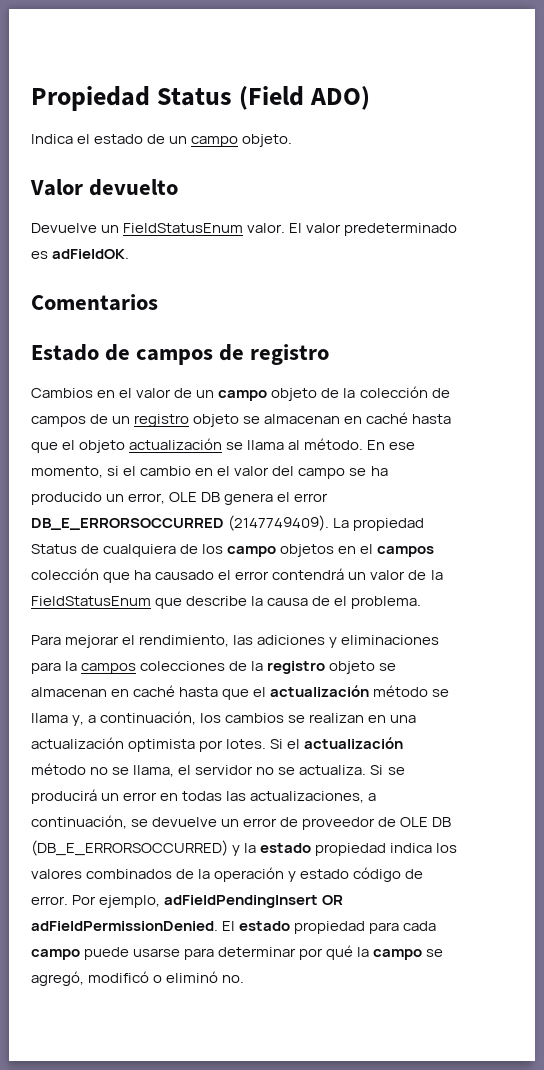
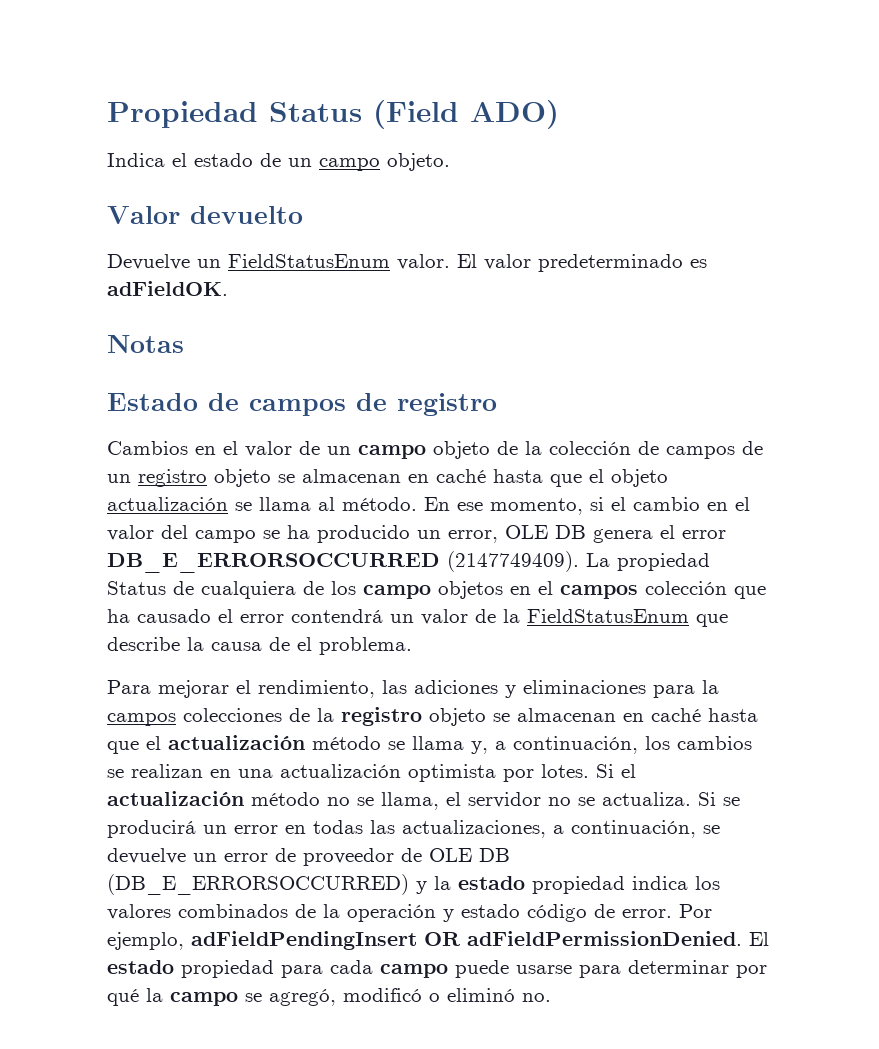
- Comentarios
+ Notas

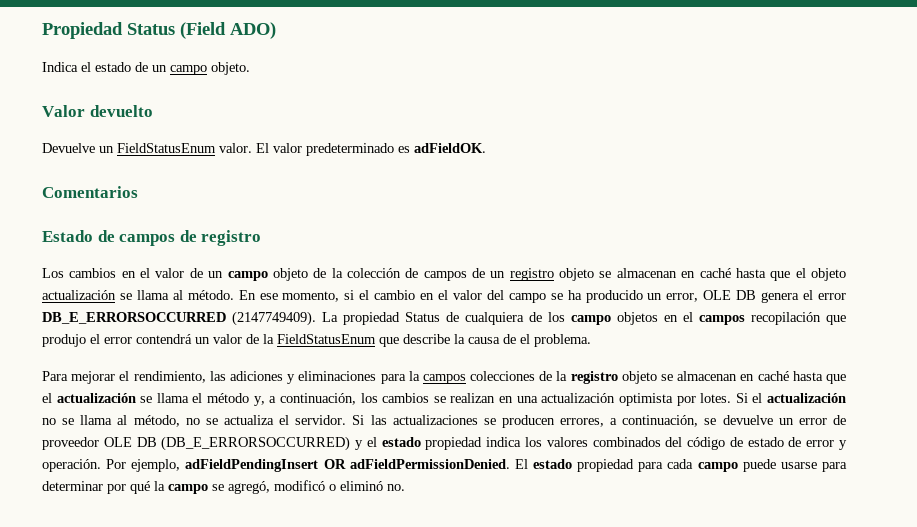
- Notas
+ Comentarios
- Cambios en el valor de un campo objeto de la colección de campos de un registro objeto se almacenan en caché hasta que el objeto actualización se llama al método.
+ Los cambios en el valor de un campo objeto de la colección de campos de un registro objeto se almacenan en caché hasta que el objeto actualización se llama al método.
- La propiedad Status de cualquiera de los campo objetos en el campos colección que ha causado el error contendrá un valor de la FieldStatusEnum que describe la causa de el problema.
+ La propiedad Status de cualquiera de los campo objetos en el campos recopilación que produjo el error contendrá un valor de la FieldStatusEnum que describe la causa de el problema.
- Para mejorar el rendimiento, las adiciones y eliminaciones para la campos colecciones de la registro objeto se almacenan en caché hasta que el actualización método se llama y, a continuación, los cambios se realizan en una actualización optimista por lotes.
+ Para mejorar el rendimiento, las adiciones y eliminaciones para la campos colecciones de la registro objeto se almacenan en caché hasta que el actualización se llama el método y, a continuación, los cambios se realizan en una actualización optimista por lotes.
- Si el actualización método no se llama, el servidor no se actualiza. Si se producirá un error en todas las actualizaciones, a continuación, se devuelve un error de proveedor de OLE DB (DB_E_ERRORSOCCURRED) y la estado propiedad indica los valores combinados de la operación y estado código de error.
+ Si el actualización no se llama al método, no se actualiza el servidor. Si las actualizaciones se producen errores, a continuación, se devuelve un error de proveedor OLE DB (DB_E_ERRORSOCCURRED) y el estado propiedad indica los valores combinados del código de estado de error y operación.

